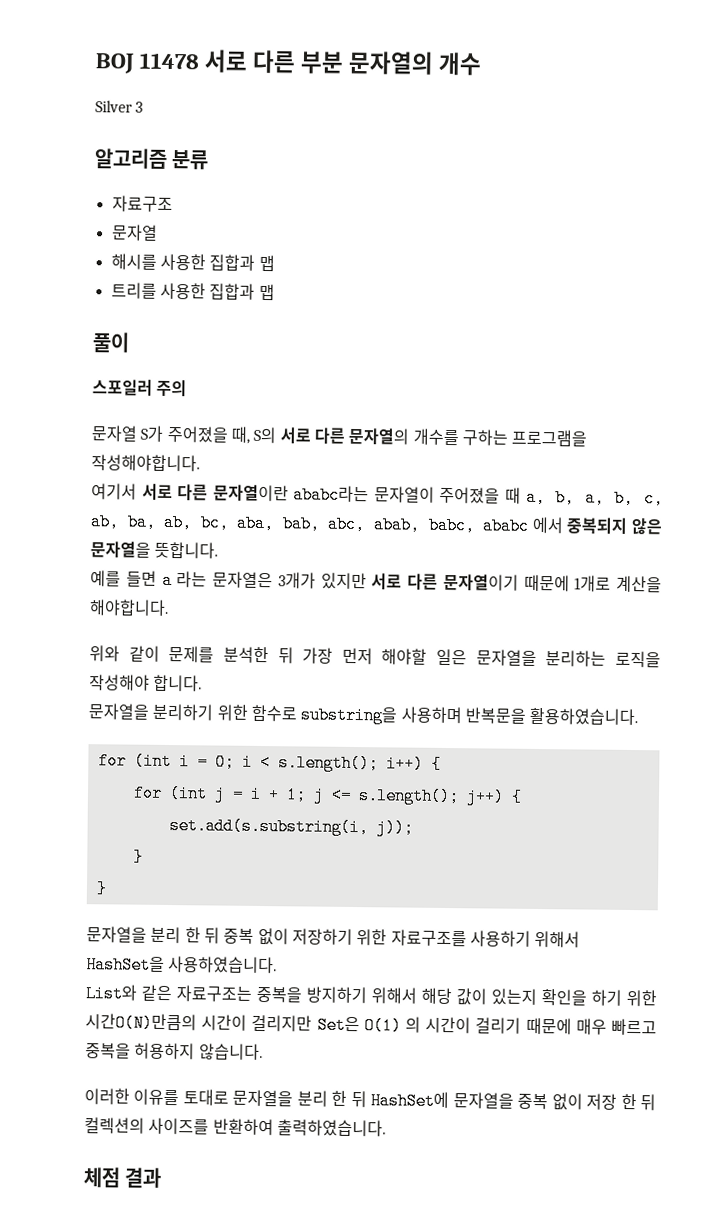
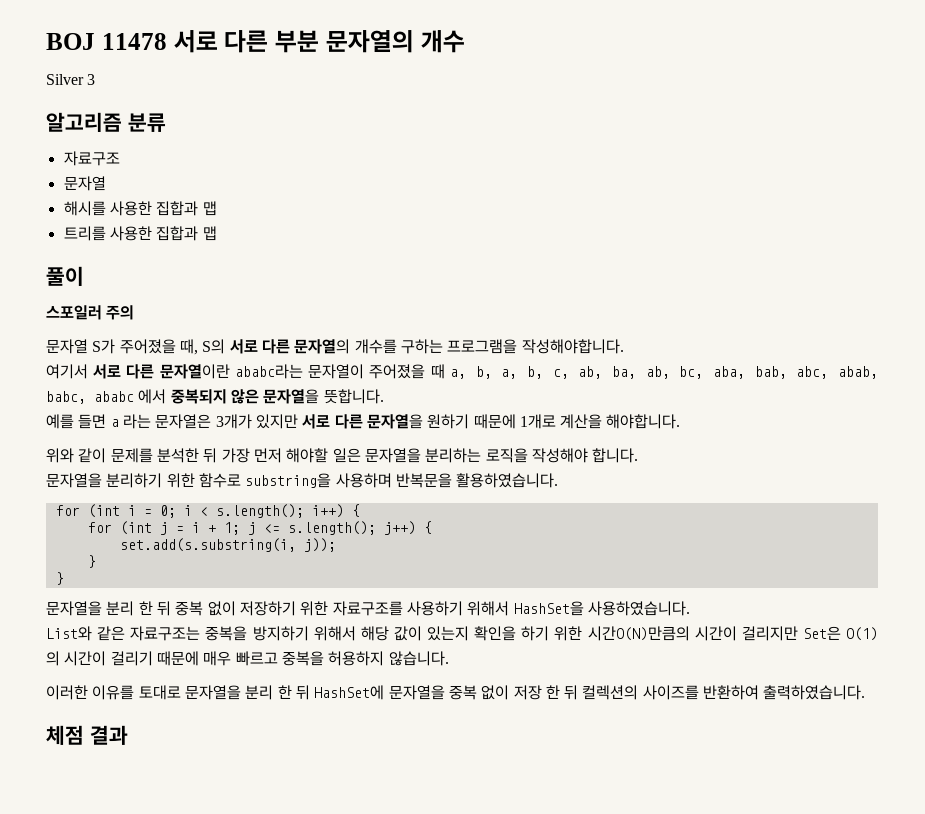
- 예를 들면 a 라는 문자열은 3개가 있지만 서로 다른 문자열이기 때문에 1개로 계산을 해야합니다.
+ 예를 들면 a 라는 문자열은 3개가 있지만 서로 다른 문자열을 원하기 때문에 1개로 계산을 해야합니다.

